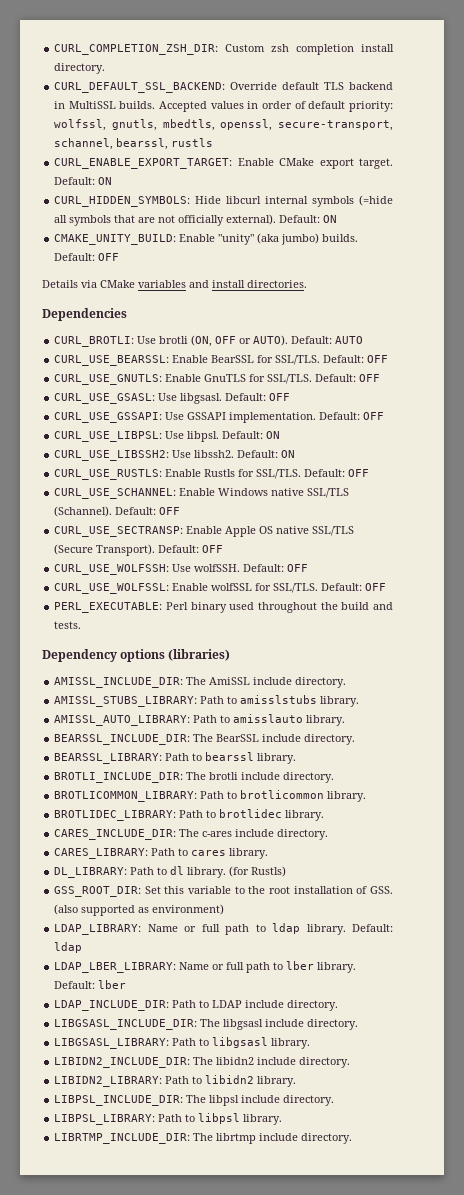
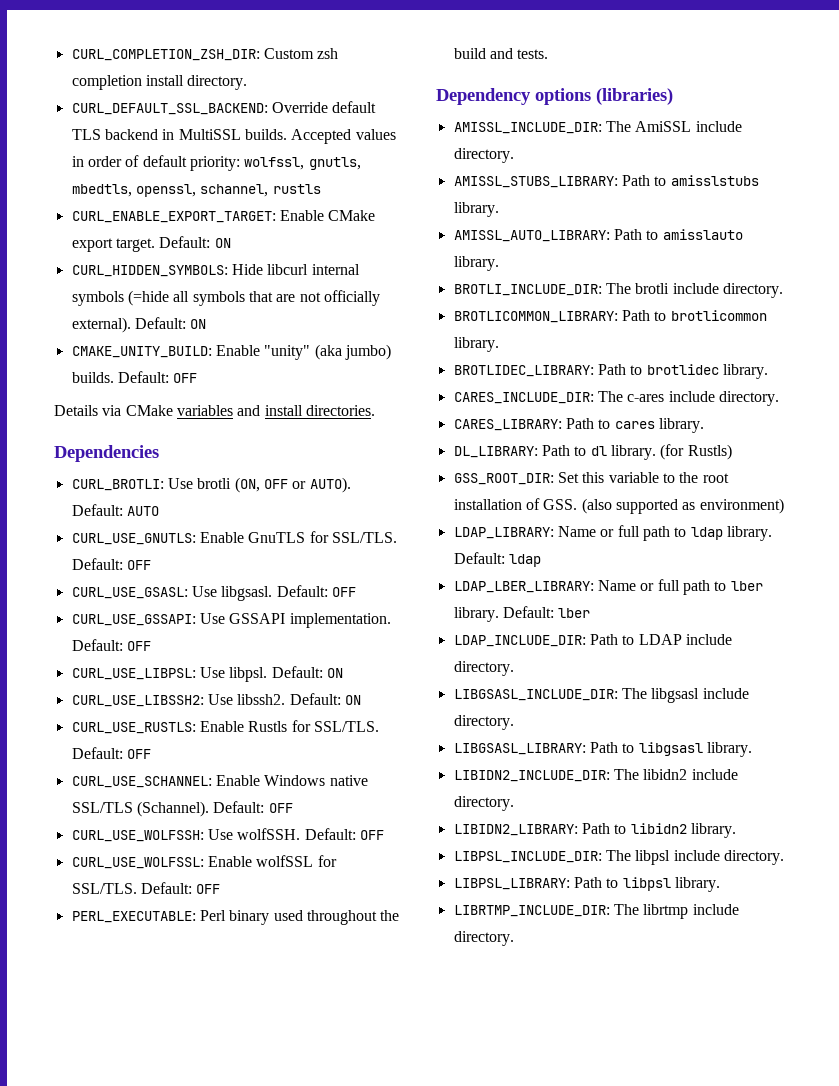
- Accepted values in order of default priority: wolfssl, gnutls, mbedtls, openssl, secure-transport, schannel, bearssl, rustls
+ Accepted values in order of default priority: wolfssl, gnutls, mbedtls, openssl, schannel, rustls
- CURL_USE_BEARSSL: Enable BearSSL for SSL/TLS. Default: OFF
- CURL_USE_SECTRANSP: Enable Apple OS native SSL/TLS (Secure Transport). Default: OFF
- BEARSSL_INCLUDE_DIR: The BearSSL include directory.
- BEARSSL_LIBRARY: Path to bearssl library.

